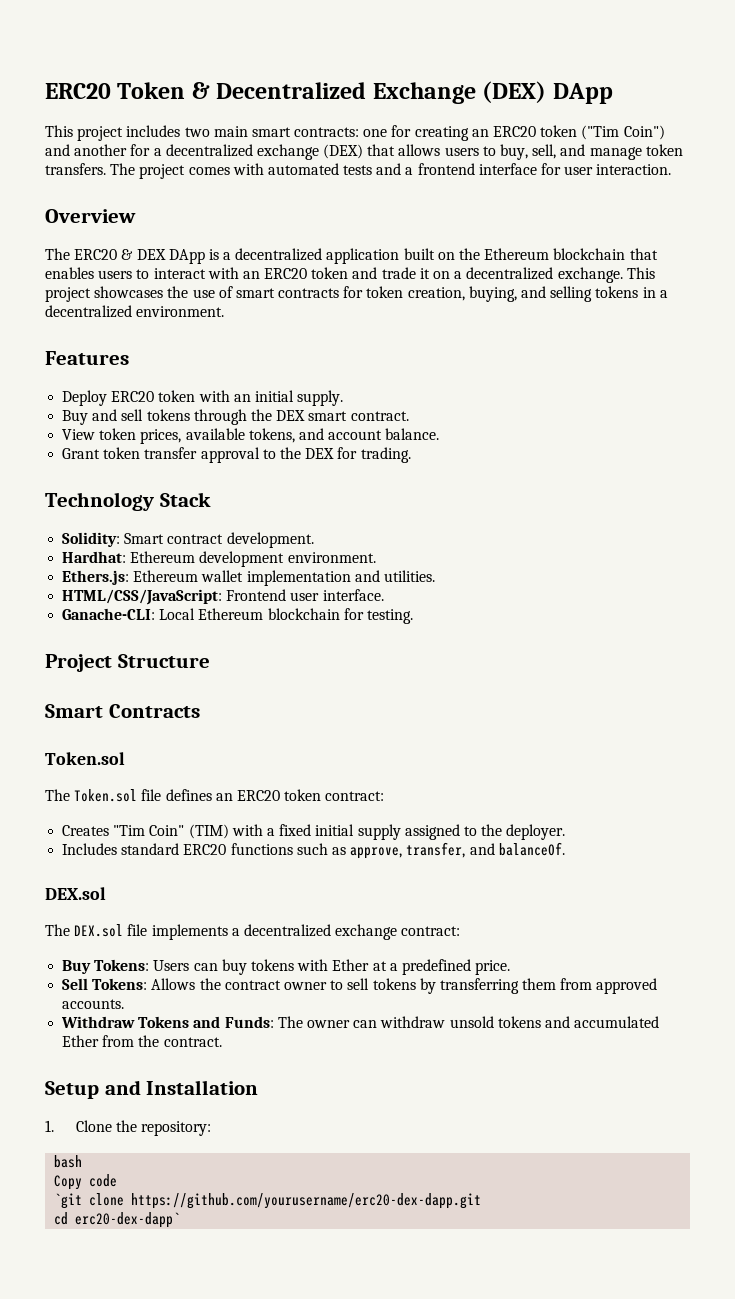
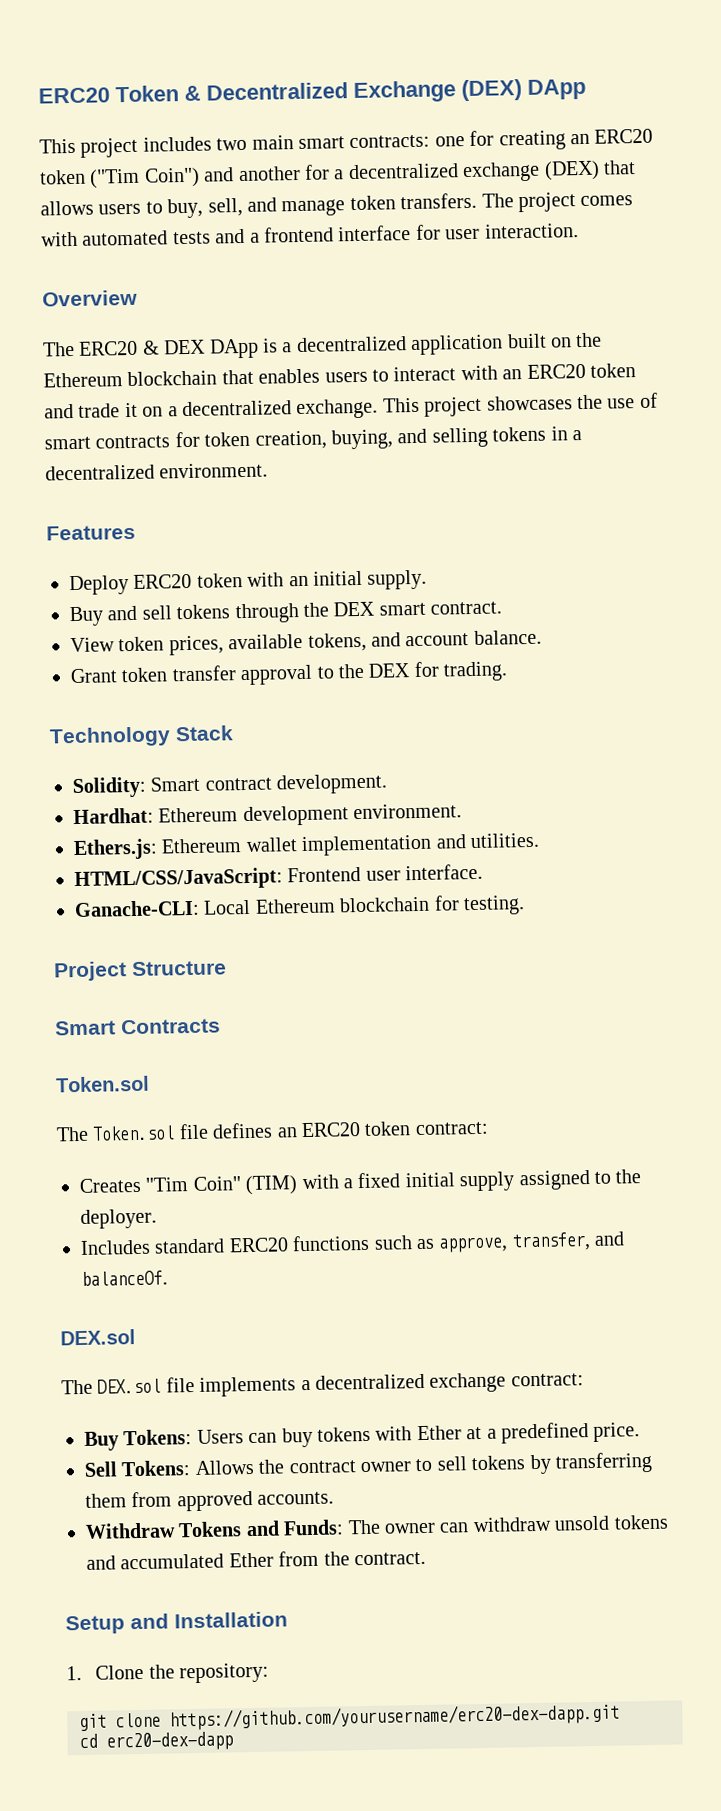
- bash
- Copy code
- `git clone https://github.com/yourusername/erc20-dex-dapp.git
+ git clone https://github.com/yourusername/erc20-dex-dapp.git
- cd erc20-dex-dapp`
+ cd erc20-dex-dapp

